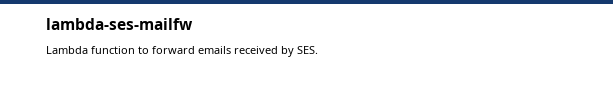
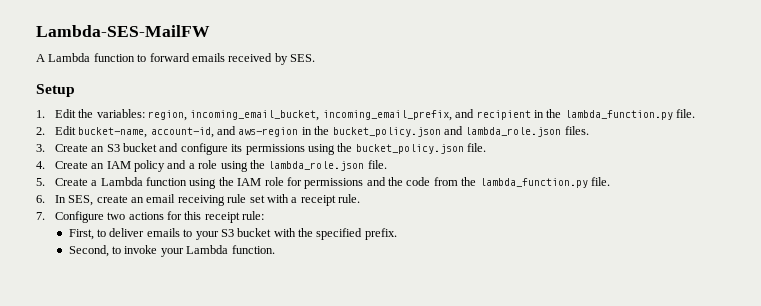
- lambda-ses-mailfw
- Lambda function to forward emails received by SES.
+ Lambda-SES-MailFW
+ A Lambda function to forward emails received by SES.
+ Setup
+ 1. Edit the variables: region, incoming_email_bucket, incoming_email_prefix, and recipient in the lambda_function.py file.
+ 2. Edit bucket-name, account-id, and aws-region in the bucket_policy.json and lambda_role.json files.
+ 3. Create an S3 bucket and configure its permissions using the bucket_policy.json file.
+ 4. Create an IAM policy and a role using the lambda_role.json file.
+ 5. Create a Lambda function using the IAM role for permissions and the code from the lambda_function.py file.
+ 6. In SES, create an email receiving rule set with a receipt rule.
+ 7. Configure two actions for this receipt rule:
+ First, to deliver emails to your S3 bucket with the specified prefix.
+ Second, to invoke your Lambda function.

